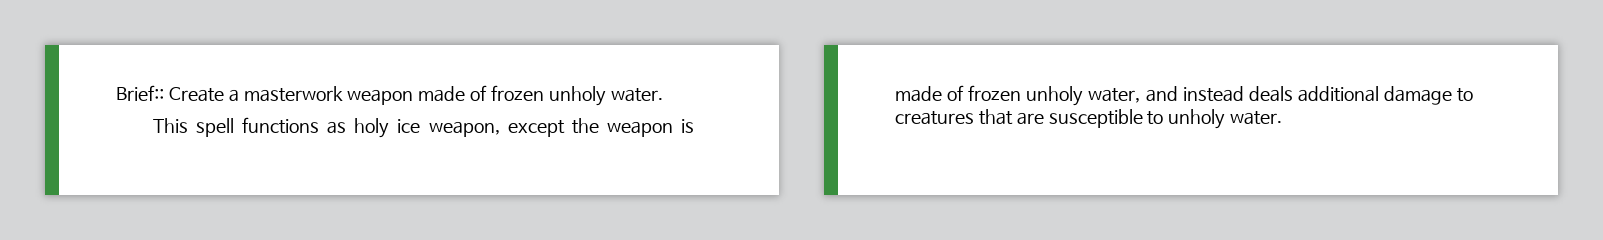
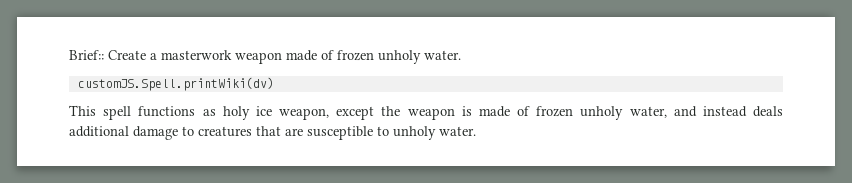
+ customJS.Spell.printWiki(dv)

